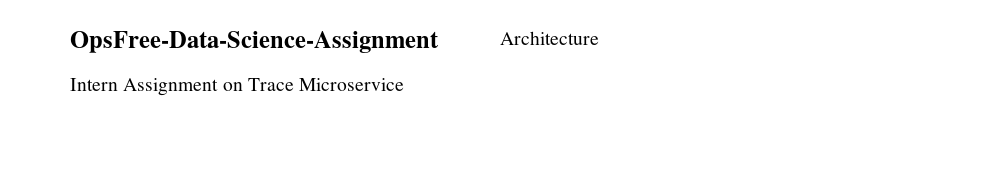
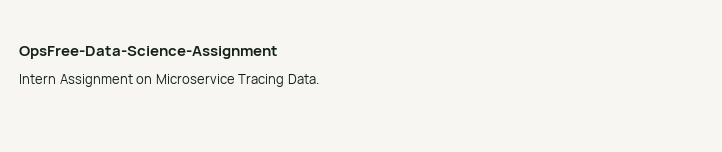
- Intern Assignment on Trace Microservice Architecture
+ Intern Assignment on Microservice Tracing Data.

